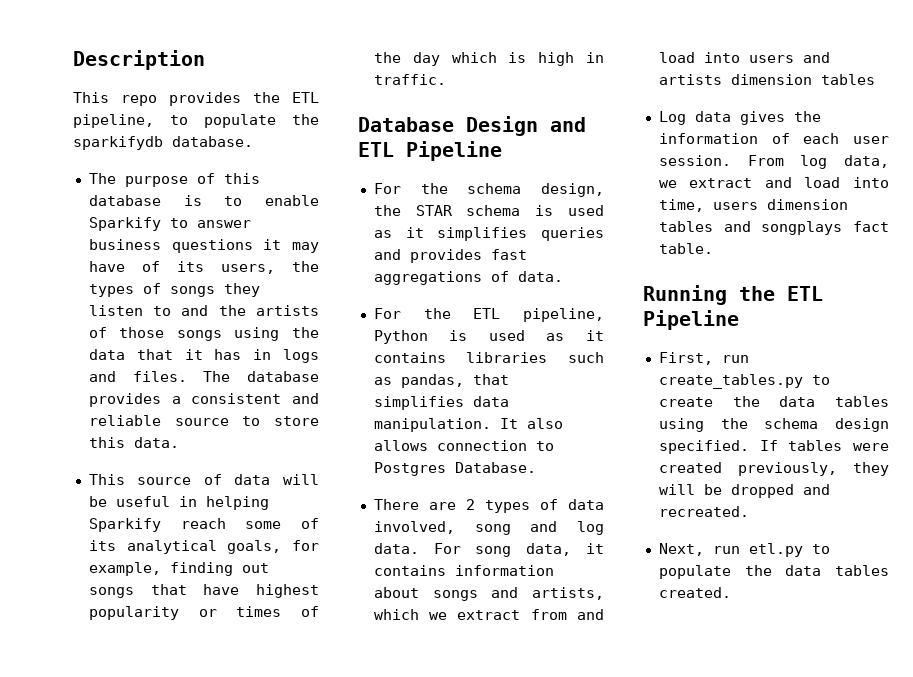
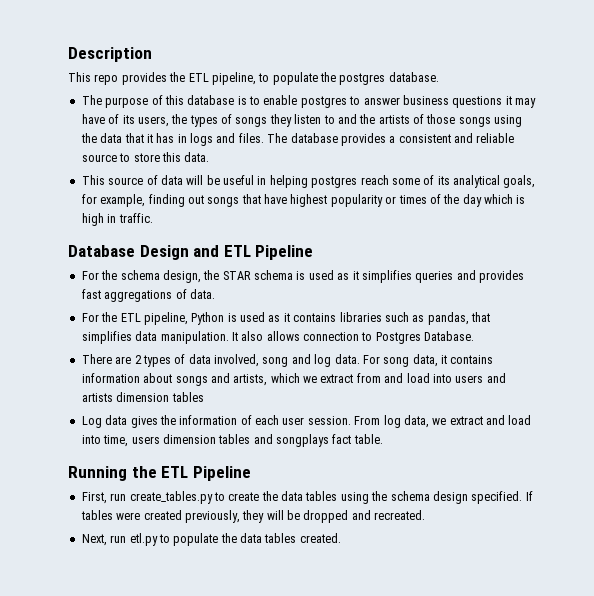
- This repo provides the ETL pipeline, to populate the sparkifydb database.
+ This repo provides the ETL pipeline, to populate the postgres database.
- The purpose of this database is to enable Sparkify to answer business questions it may have of its users, the types of songs they listen to and the artists of those songs using the data that it has in logs and files.
+ The purpose of this database is to enable postgres to answer business questions it may have of its users, the types of songs they listen to and the artists of those songs using the data that it has in logs and files.
- This source of data will be useful in helping Sparkify reach some of its analytical goals, for example, finding out songs that have highest popularity or times of the day which is high in traffic.
+ This source of data will be useful in helping postgres reach some of its analytical goals, for example, finding out songs that have highest popularity or times of the day which is high in traffic.

